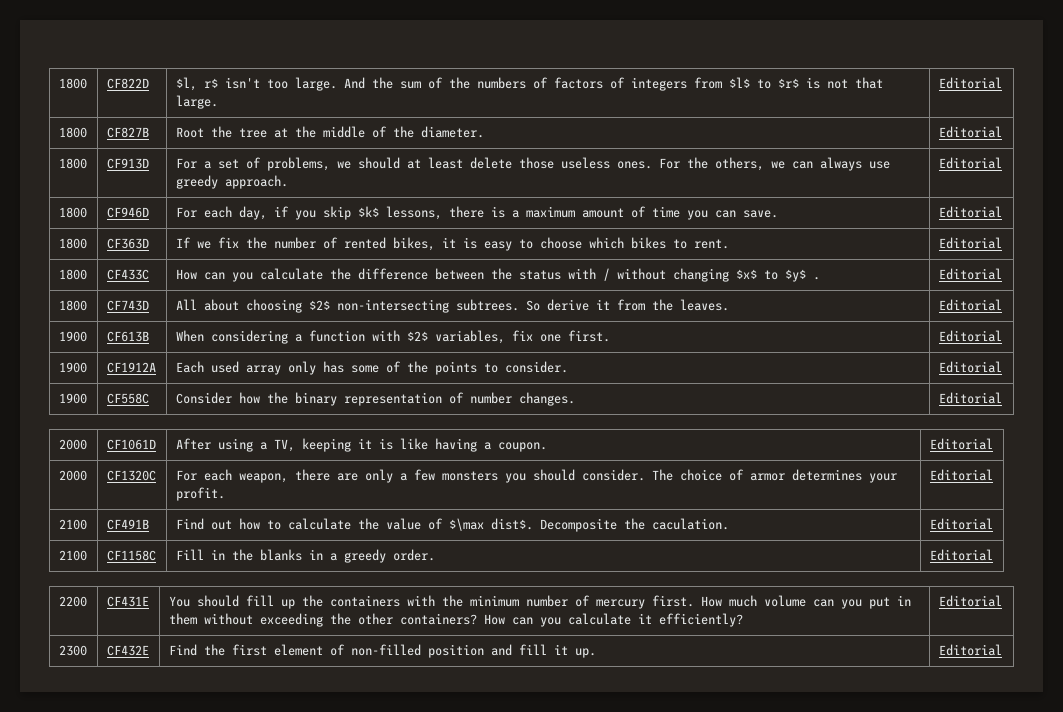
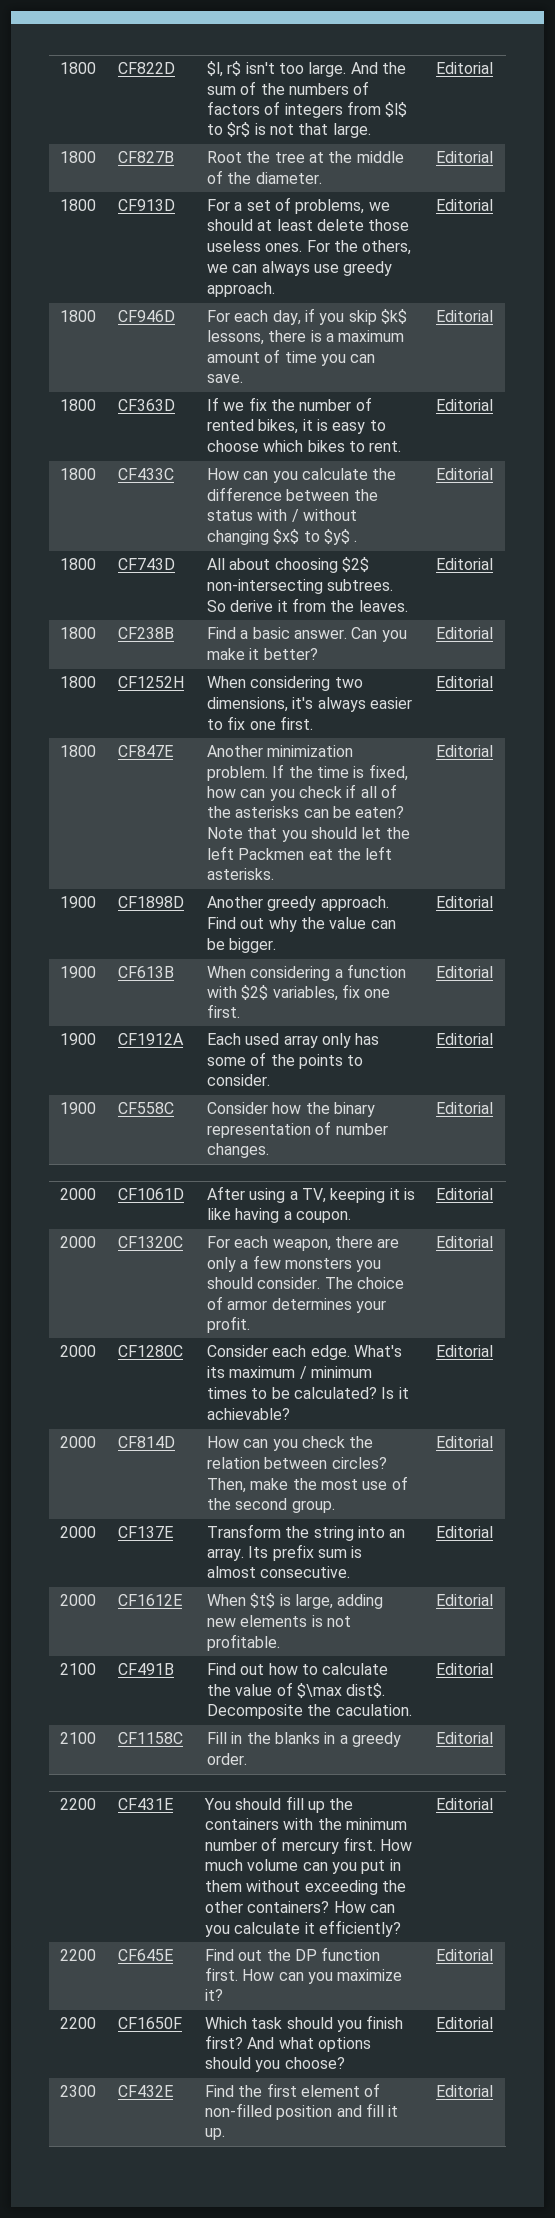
+ 1800 | CF238B | Find a basic answer. Can you make it better? | Editorial
+ 1800 | CF1252H | When considering two dimensions, it's always easier to fix one first. | Editorial
+ 1800 | CF847E | Another minimization problem. If the time is fixed, how can you check if all of the asterisks can be eaten? Note that you should let the left Packmen eat the left asterisks. | Editorial
+ 1900 | CF1898D | Another greedy approach. Find out why the value can be bigger. | Editorial
+ 2000 | CF1280C | Consider each edge. What's its maximum / minimum times to be calculated? Is it achievable? | Editorial
+ 2000 | CF814D | How can you check the relation between circles? Then, make the most use of the second group. | Editorial
+ 2000 | CF137E | Transform the string into an array. Its prefix sum is almost consecutive. | Editorial
+ 2000 | CF1612E | When $t$ is large, adding new elements is not profitable. | Editorial
+ 2200 | CF645E | Find out the DP function first. How can you maximize it? | Editorial
+ 2200 | CF1650F | Which task should you finish first? And what options should you choose? | Editorial

